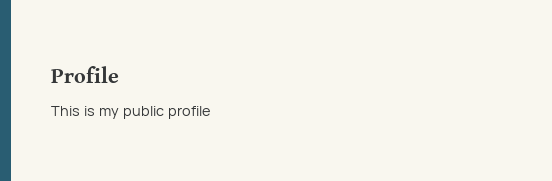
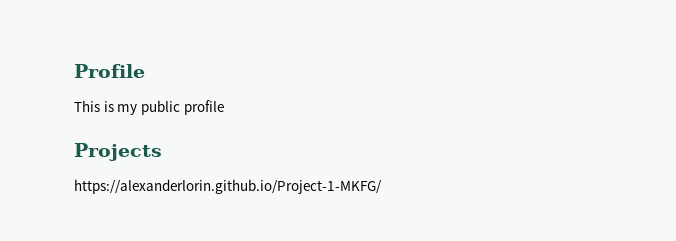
+ Projects
+ https://alexanderlorin.github.io/Project-1-MKFG/

